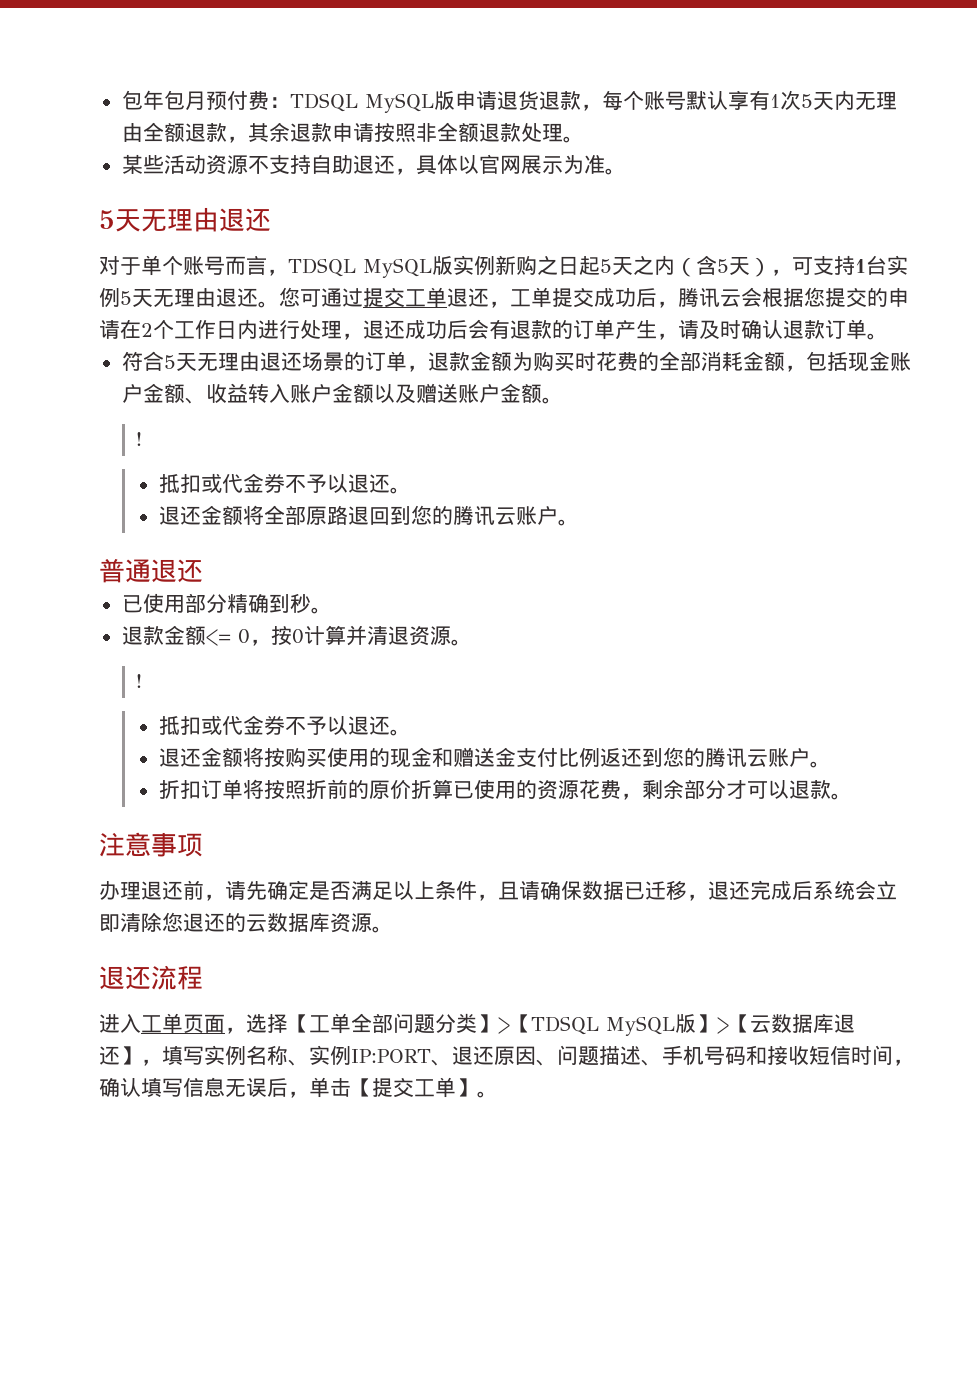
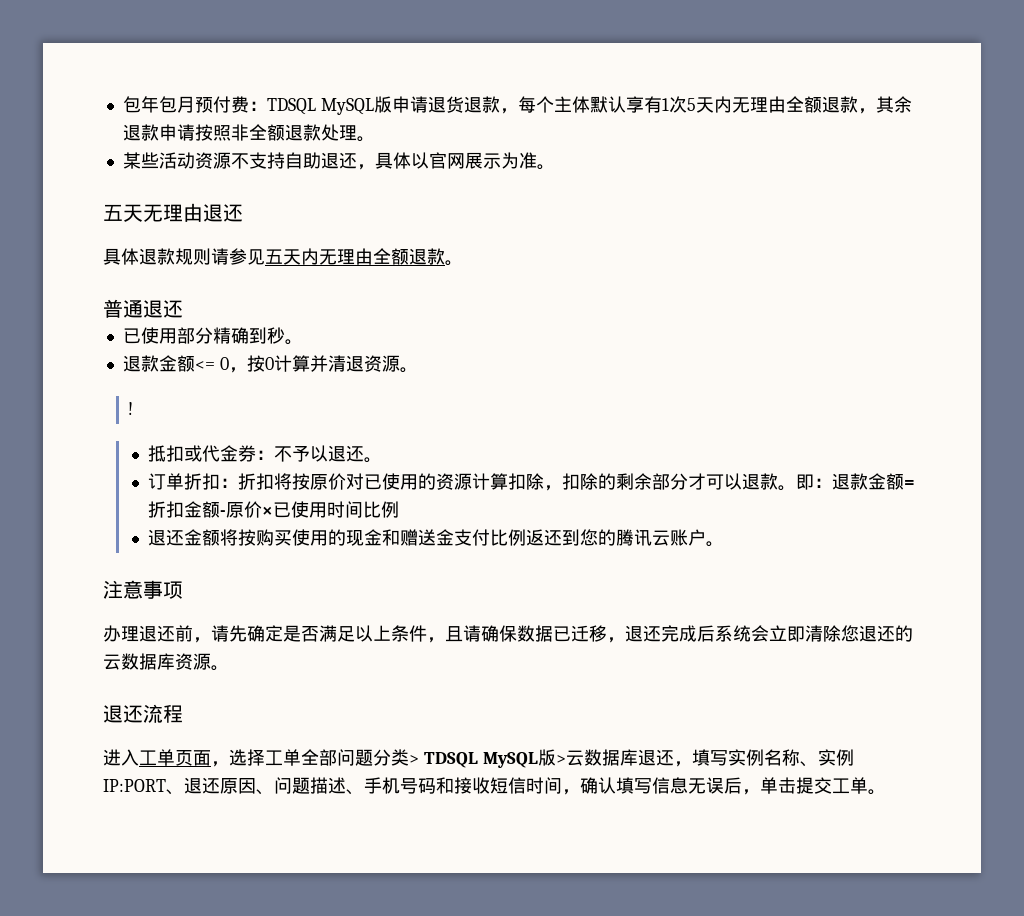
- 包年包月预付费：TDSQL MySQL版申请退货退款，每个账号默认享有1次5天内无理由全额退款，其余退款申请按照非全额退款处理。
+ 包年包月预付费：TDSQL MySQL版申请退货退款，每个主体默认享有1次5天内无理由全额退款，其余退款申请按照非全额退款处理。
  某些活动资源不支持自助退还，具体以官网展示为准。
- 5天无理由退还
+ 五天无理由退还
- 对于单个账号而言，TDSQL MySQL版实例新购之日起5天之内（含5天），可支持1台实例5天无理由退还。您可通过提交工单退还，工单提交成功后，腾讯云会根据您提交的申请在2个工作日内进行处理，退还成功后会有退款的订单产生，请及时确认退款订单。
- 符合5天无理由退还场景的订单，退款金额为购买时花费的全部消耗金额，包括现金账户金额、收益转入账户金额以及赠送账户金额。
- !
- 抵扣或代金券不予以退还。
- 退还金额将全部原路退回到您的腾讯云账户。
+ 具体退款规则请参见五天内无理由全额退款。
  退款金额<= 0，按0计算并清退资源。
  !
- 抵扣或代金券不予以退还。
+ 抵扣或代金券：不予以退还。
+ 订单折扣：折扣将按原价对已使用的资源计算扣除，扣除的剩余部分才可以退款。即：退款金额=折扣金额-原价×已使用时间比例
- 折扣订单将按照折前的原价折算已使用的资源花费，剩余部分才可以退款。
- 进入工单页面，选择【工单全部问题分类】>【TDSQL MySQL版】>【云数据库退还】，填写实例名称、实例IP:PORT、退还原因、问题描述、手机号码和接收短信时间，确认填写信息无误后，单击【提交工单】。
+ 进入工单页面，选择工单全部问题分类> TDSQL MySQL版>云数据库退还，填写实例名称、实例IP:PORT、退还原因、问题描述、手机号码和接收短信时间，确认填写信息无误后，单击提交工单。

